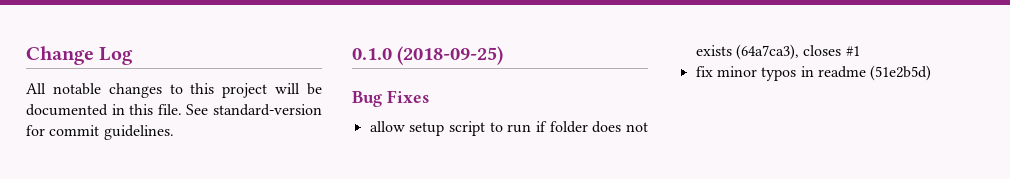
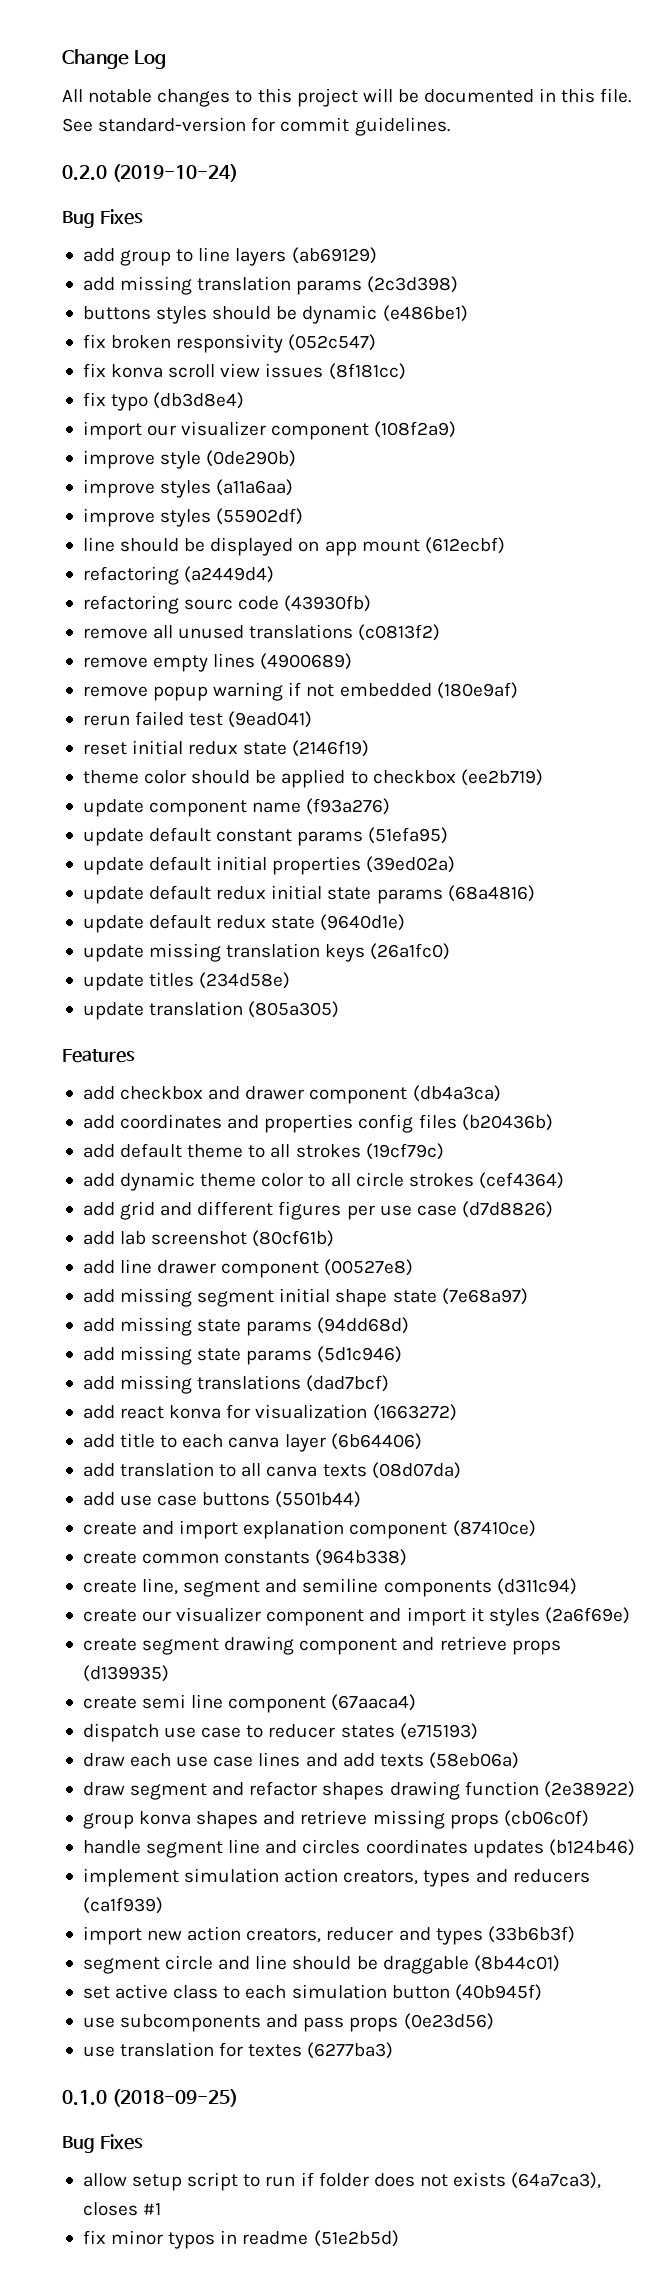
+ 0.2.0 (2019-10-24)
+ Bug Fixes
+ add group to line layers (ab69129)
+ add missing translation params (2c3d398)
+ buttons styles should be dynamic (e486be1)
+ fix broken responsivity (052c547)
+ fix konva scroll view issues (8f181cc)
+ fix typo (db3d8e4)
+ import our visualizer component (108f2a9)
+ improve style (0de290b)
+ improve styles (a11a6aa)
+ improve styles (55902df)
+ line should be displayed on app mount (612ecbf)
+ refactoring (a2449d4)
+ refactoring sourc code (43930fb)
+ remove all unused translations (c0813f2)
+ remove empty lines (4900689)
+ remove popup warning if not embedded (180e9af)
+ rerun failed test (9ead041)
+ reset initial redux state (2146f19)
+ theme color should be applied to checkbox (ee2b719)
+ update component name (f93a276)
+ update default constant params (51efa95)
+ update default initial properties (39ed02a)
+ update default redux initial state params (68a4816)
+ update default redux state (9640d1e)
+ update missing translation keys (26a1fc0)
+ update titles (234d58e)
+ update translation (805a305)
+ Features
+ add checkbox and drawer component (db4a3ca)
+ add coordinates and properties config files (b20436b)
+ add default theme to all strokes (19cf79c)
+ add dynamic theme color to all circle strokes (cef4364)
+ add grid and different figures per use case (d7d8826)
+ add lab screenshot (80cf61b)
+ add line drawer component (00527e8)
+ add missing segment initial shape state (7e68a97)
+ add missing state params (94dd68d)
+ add missing state params (5d1c946)
+ add missing translations (dad7bcf)
+ add react konva for visualization (1663272)
+ add title to each canva layer (6b64406)
+ add translation to all canva texts (08d07da)
+ add use case buttons (5501b44)
+ create and import explanation component (87410ce)
+ create common constants (964b338)
+ create line, segment and semiline components (d311c94)
+ create our visualizer component and import it styles (2a6f69e)
+ create segment drawing component and retrieve props (d139935)
+ create semi line component (67aaca4)
+ dispatch use case to reducer states (e715193)
+ draw each use case lines and add texts (58eb06a)
+ draw segment and refactor shapes drawing function (2e38922)
+ group konva shapes and retrieve missing props (cb06c0f)
+ handle segment line and circles coordinates updates (b124b46)
+ implement simulation action creators, types and reducers (ca1f939)
+ import new action creators, reducer and types (33b6b3f)
+ segment circle and line should be draggable (8b44c01)
+ set active class to each simulation button (40b945f)
+ use subcomponents and pass props (0e23d56)
+ use translation for textes (6277ba3)

